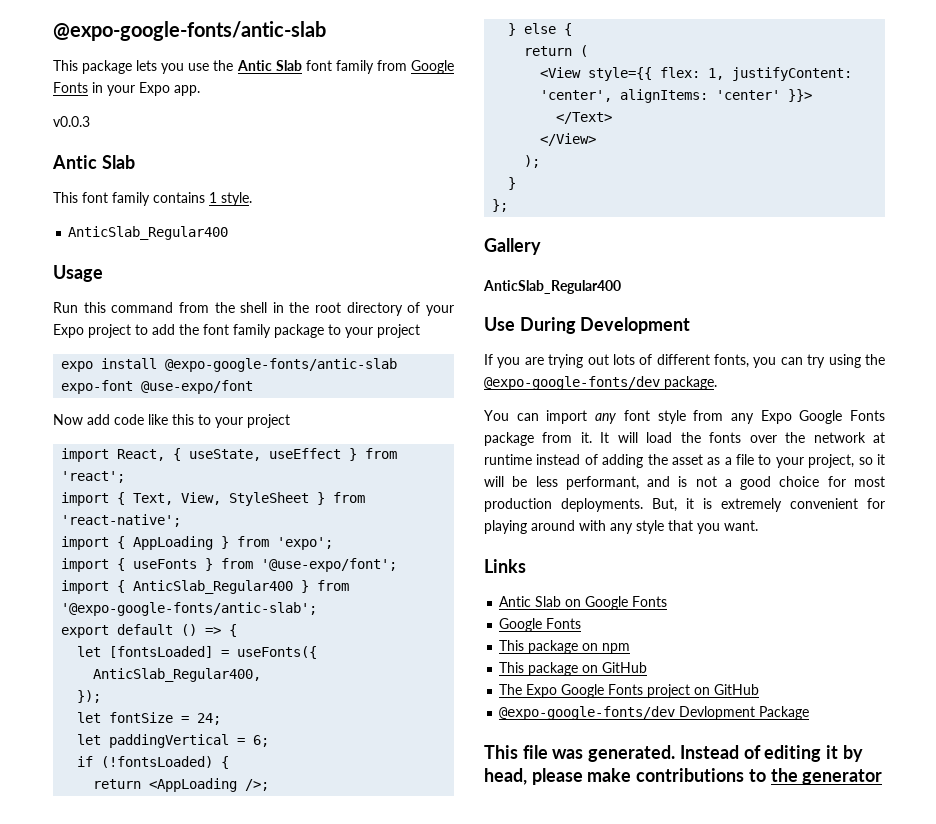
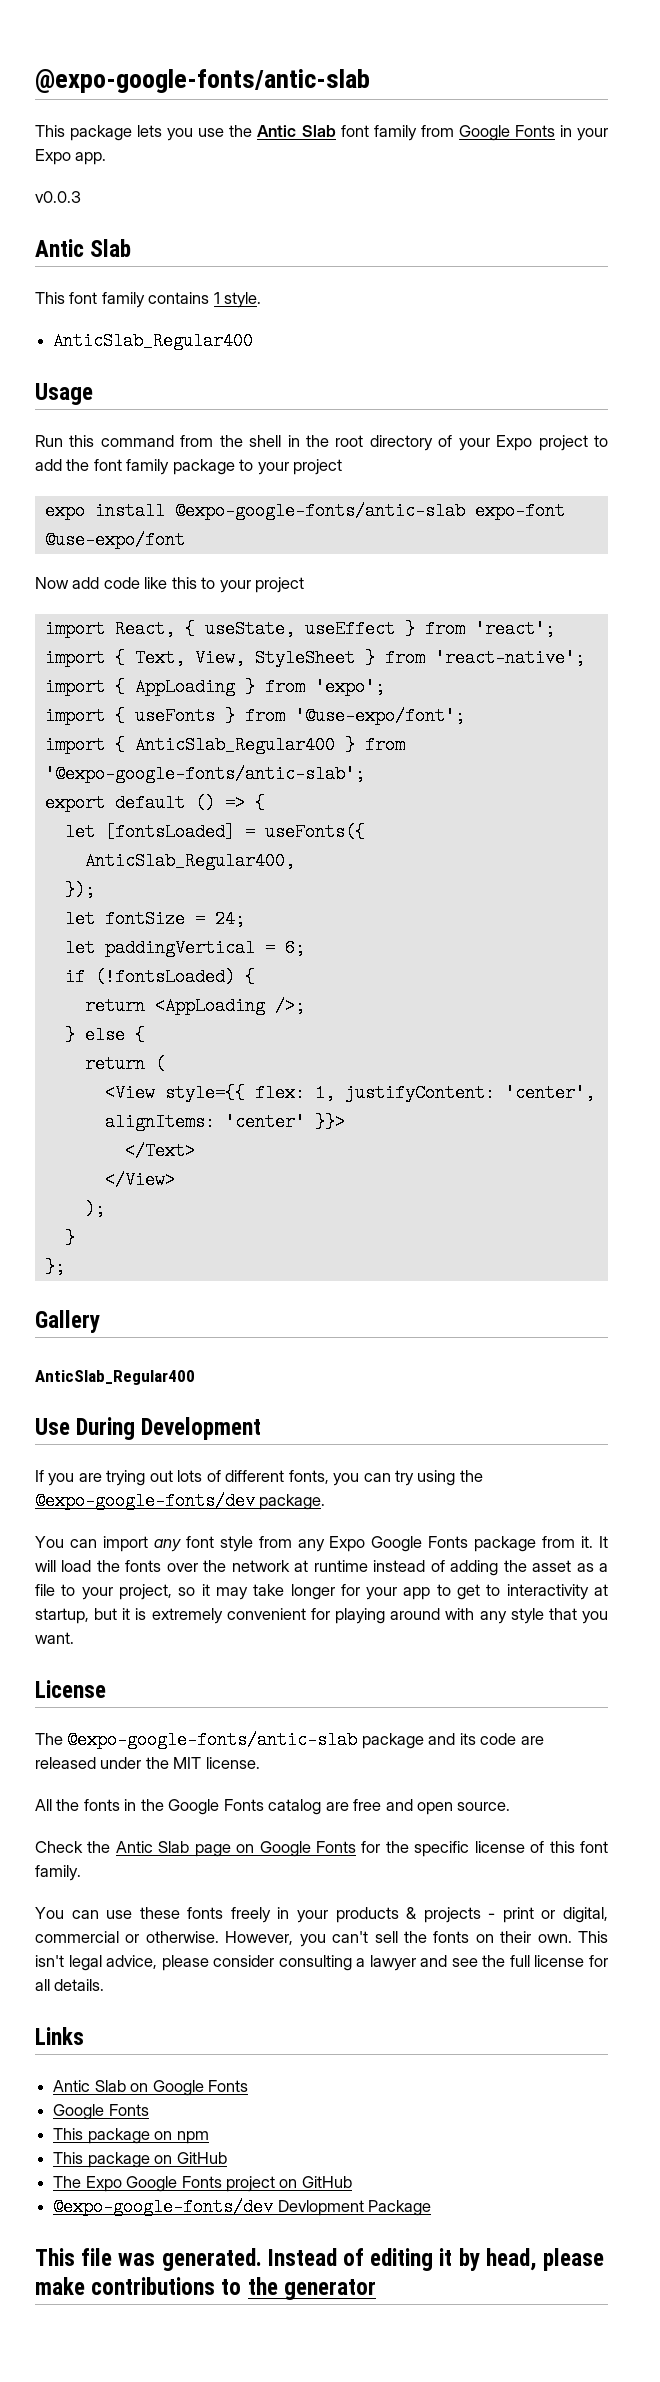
- It will load the fonts over the network at runtime instead of adding the asset as a file to your project, so it will be less performant, and is not a good choice for most production deployments. But, it is extremely convenient for playing around with any style that you want.
+ It will load the fonts over the network at runtime instead of adding the asset as a file to your project, so it may take longer for your app to get to interactivity at startup, but it is extremely convenient for playing around with any style that you want.
+ License
+ The @expo-google-fonts/antic-slab package and its code are released under the MIT license.
+ All the fonts in the Google Fonts catalog are free and open source.
+ Check the Antic Slab page on Google Fonts for the specific license of this font family.
+ You can use these fonts freely in your products & projects - print or digital, commercial or otherwise. However, you can't sell the fonts on their own. This isn't legal advice, please consider consulting a lawyer and see the full license for all details.

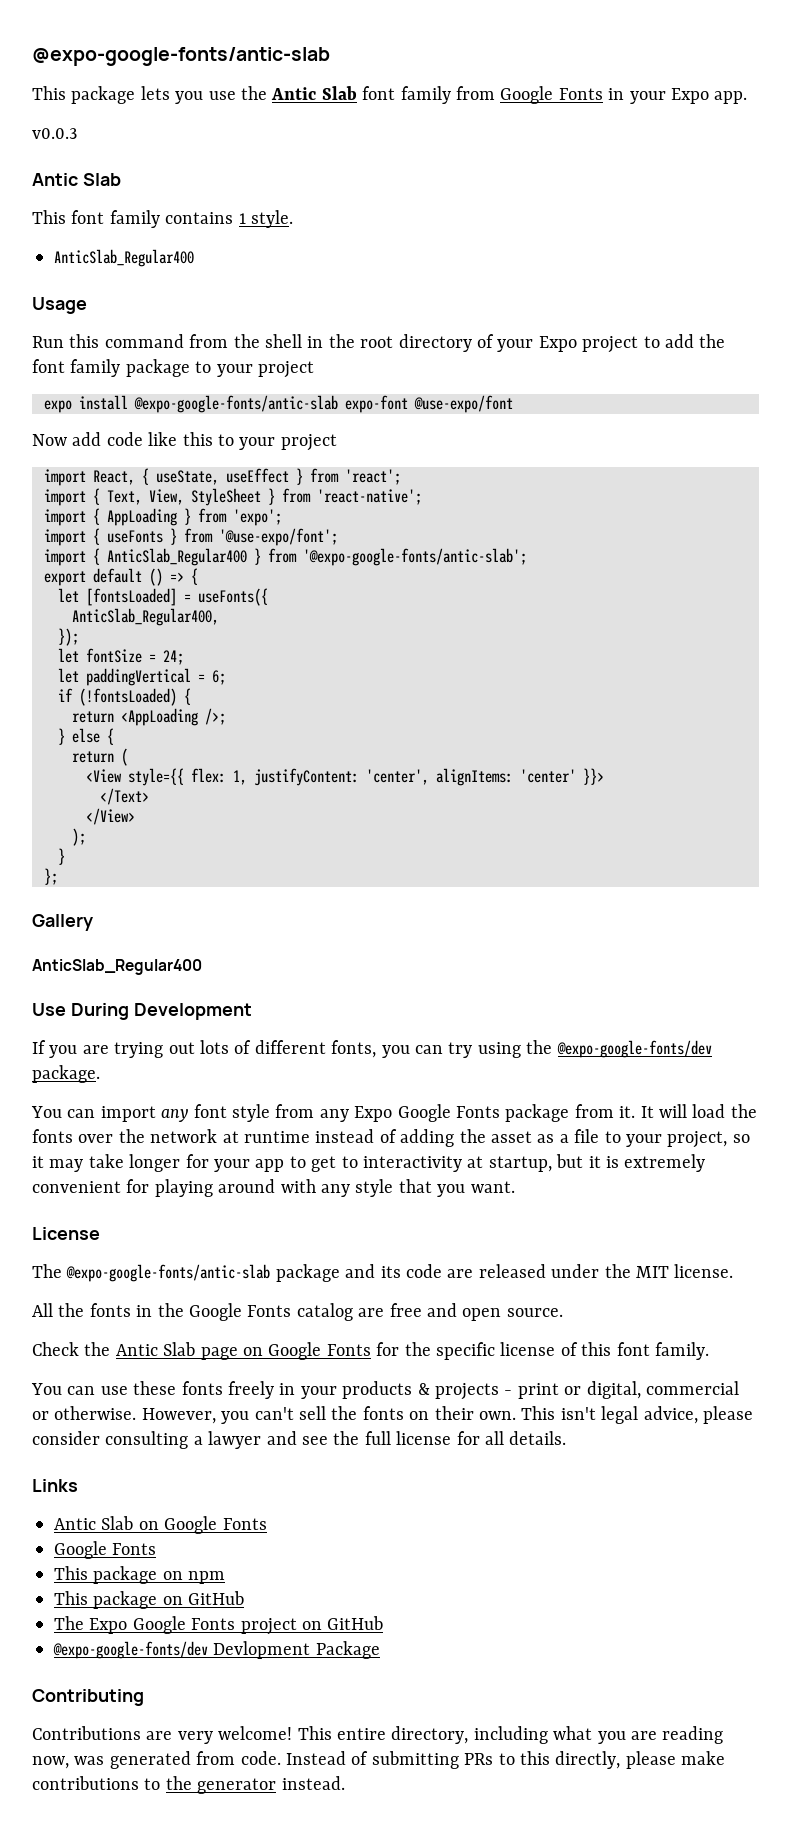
- This file was generated. Instead of editing it by head, please make contributions to the generator
+ Contributing
+ Contributions are very welcome! This entire directory, including what you are reading now, was generated from code. Instead of submitting PRs to this directly, please make contributions to the generator instead.

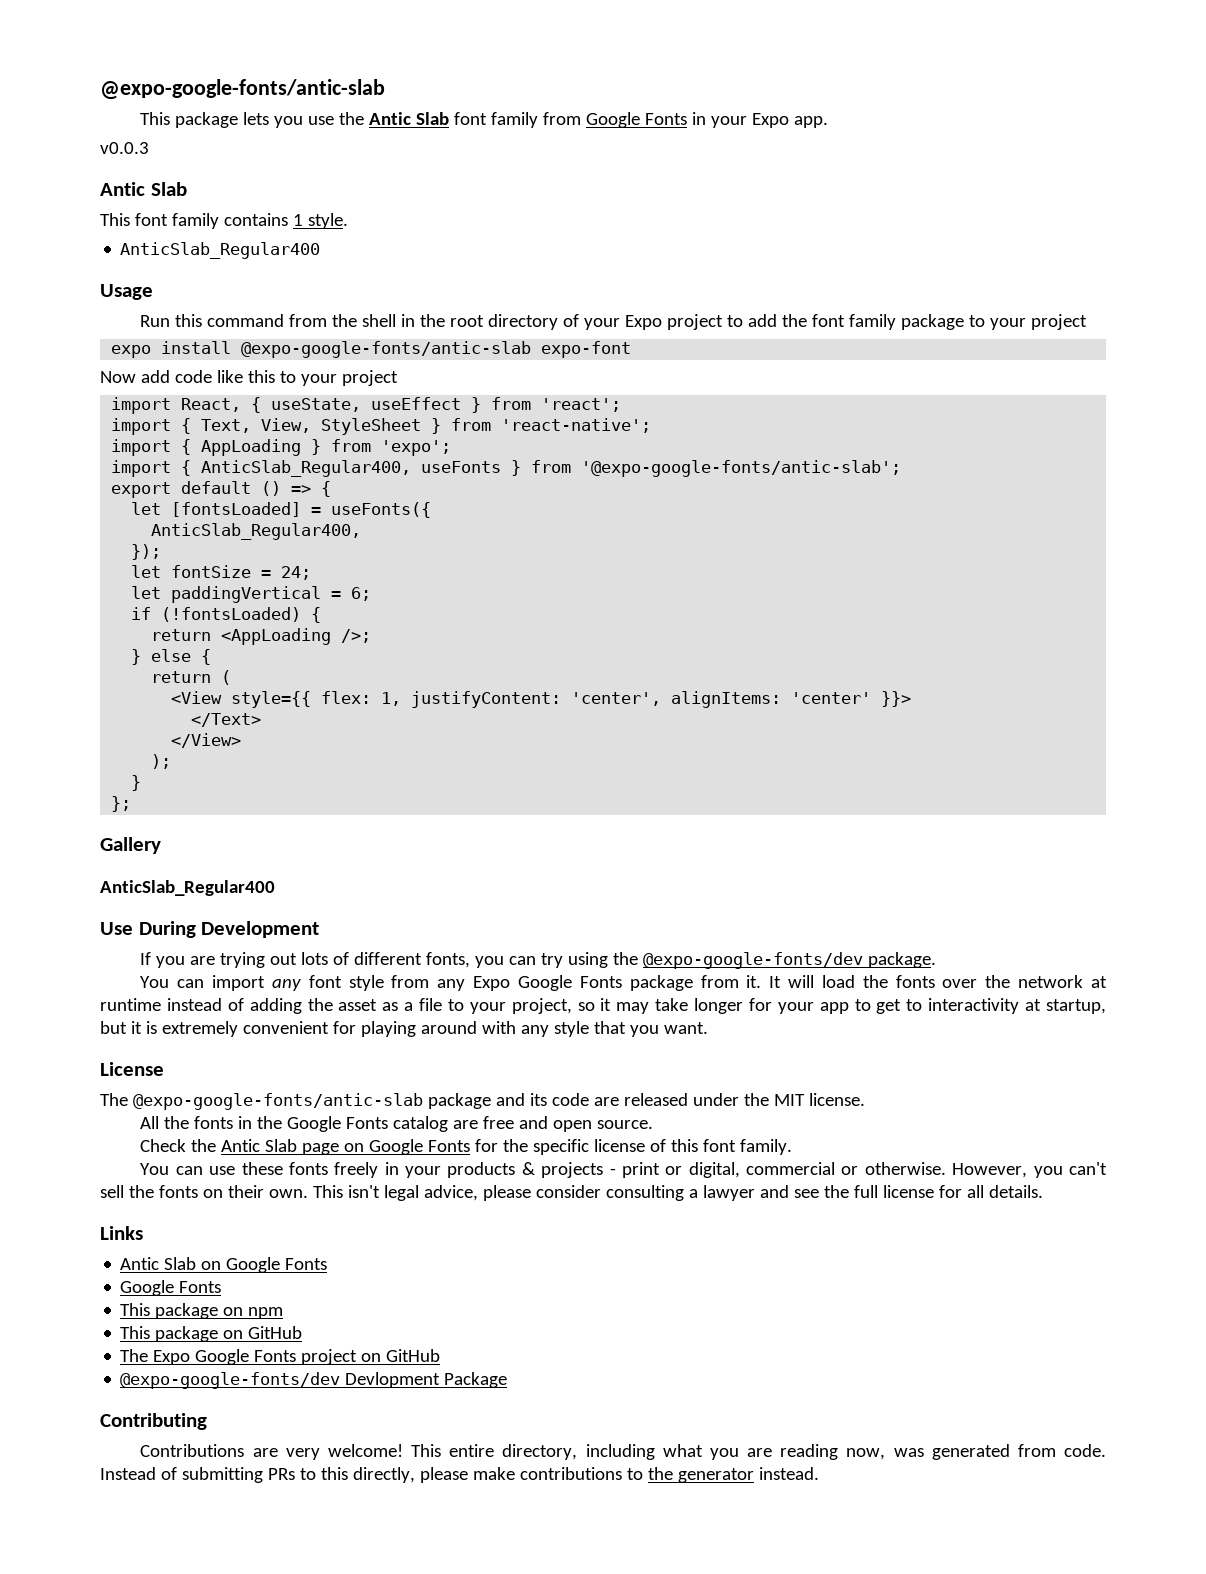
- expo install @expo-google-fonts/antic-slab expo-font @use-expo/font
+ expo install @expo-google-fonts/antic-slab expo-font
- import { useFonts } from '@use-expo/font';
- import { AnticSlab_Regular400 } from '@expo-google-fonts/antic-slab';
+ import { AnticSlab_Regular400, useFonts } from '@expo-google-fonts/antic-slab';

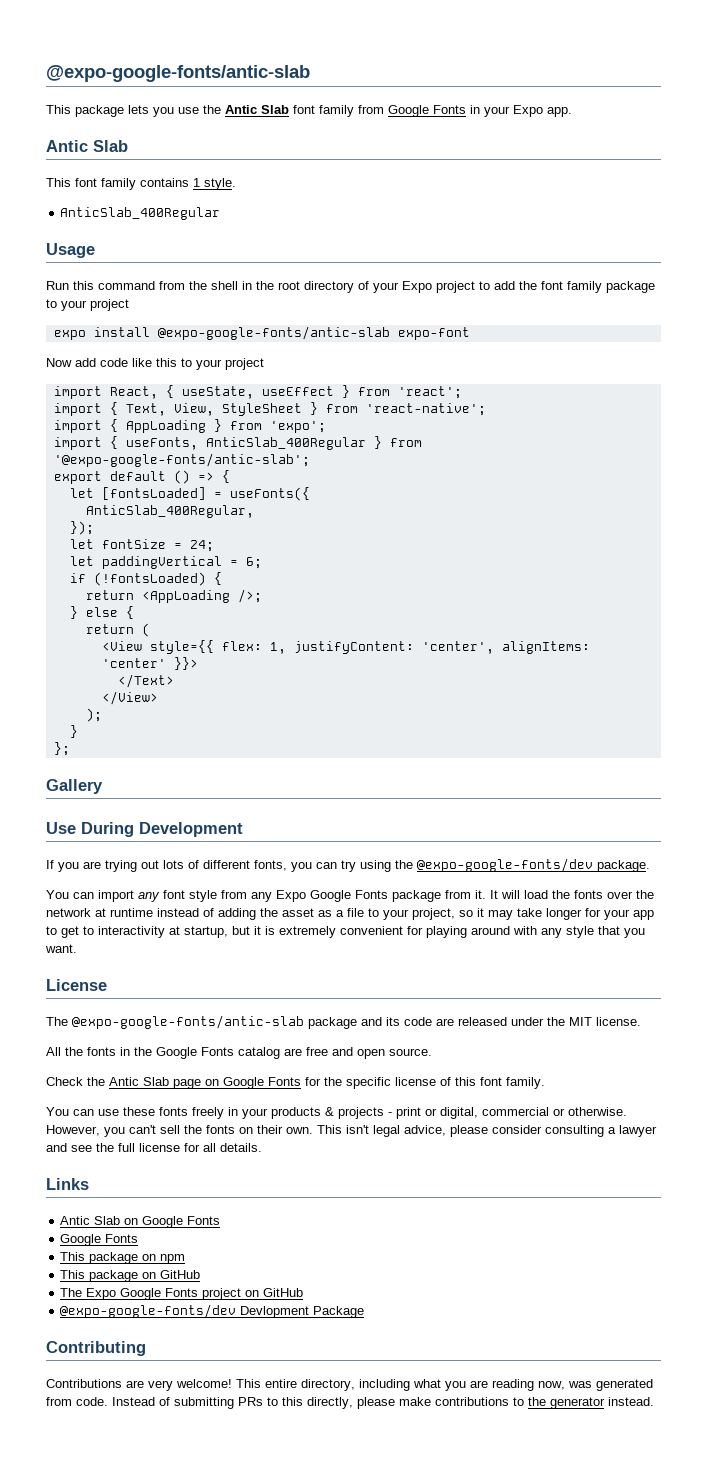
- v0.0.3
  This font family contains 1 style.
- AnticSlab_Regular400
+ AnticSlab_400Regular
- import { AnticSlab_Regular400, useFonts } from '@expo-google-fonts/antic-slab';
+ import { useFonts, AnticSlab_400Regular } from '@expo-google-fonts/antic-slab';
  let [fontsLoaded] = useFonts({
- AnticSlab_Regular400,
+ AnticSlab_400Regular,
  Gallery
- AnticSlab_Regular400

